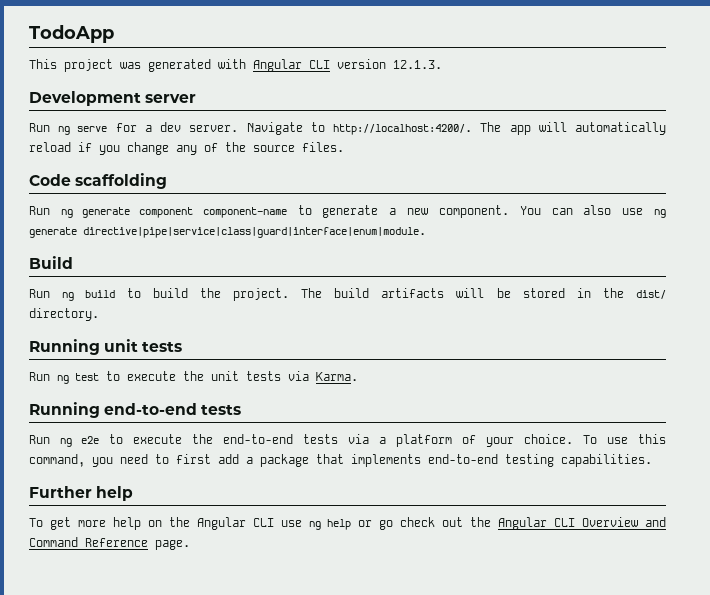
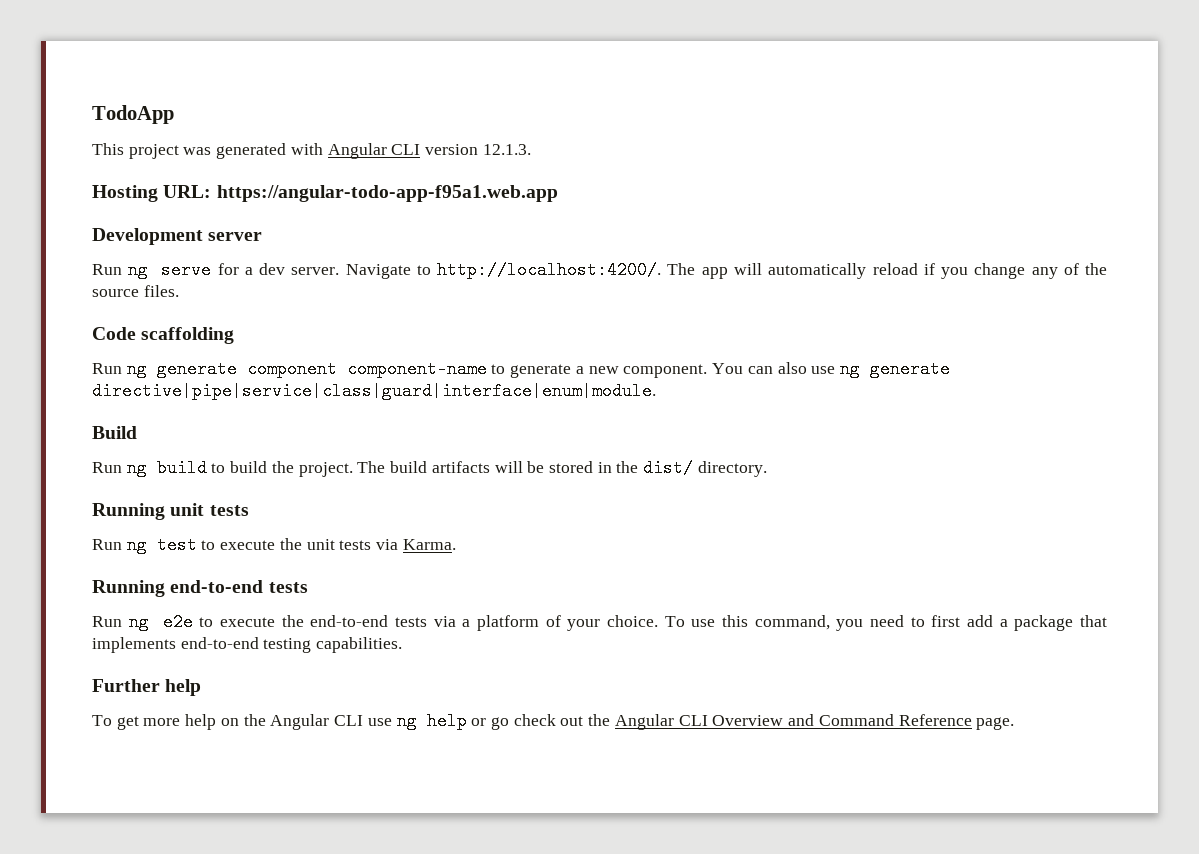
+ Hosting URL: https://angular-todo-app-f95a1.web.app

